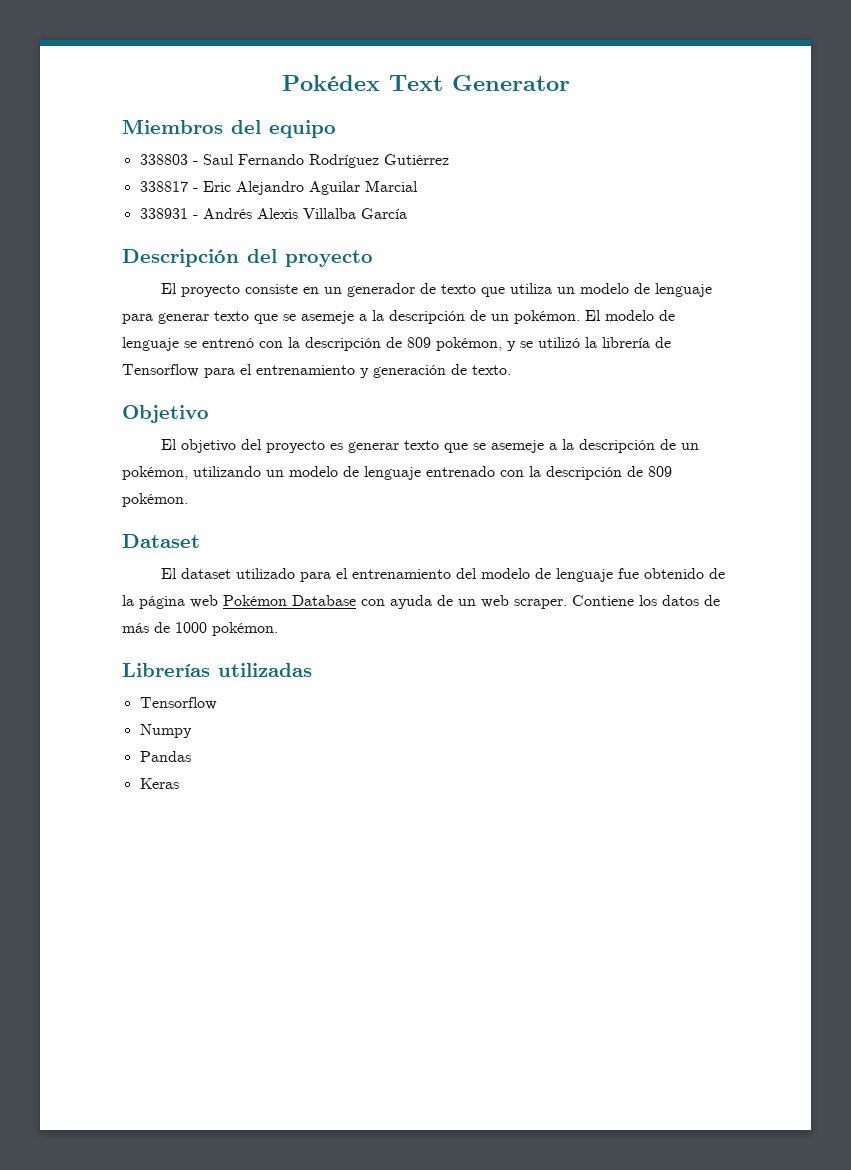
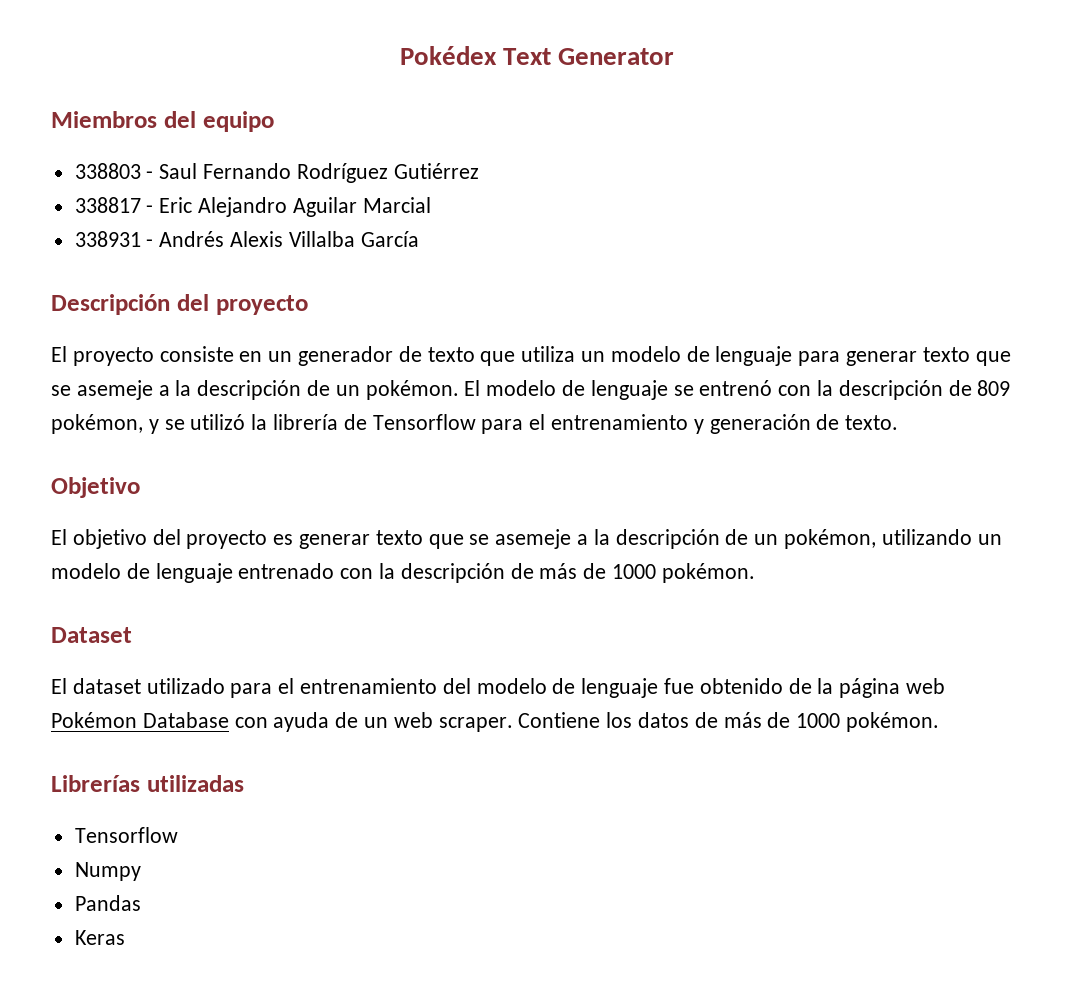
- El objetivo del proyecto es generar texto que se asemeje a la descripción de un pokémon, utilizando un modelo de lenguaje entrenado con la descripción de 809 pokémon.
+ El objetivo del proyecto es generar texto que se asemeje a la descripción de un pokémon, utilizando un modelo de lenguaje entrenado con la descripción de más de 1000 pokémon.

